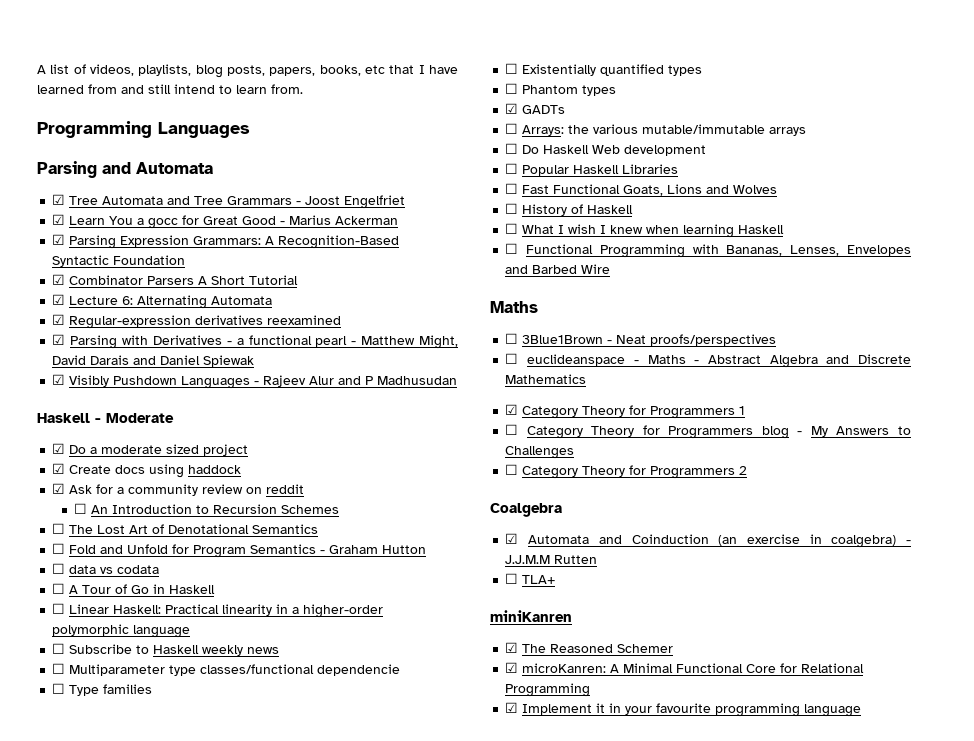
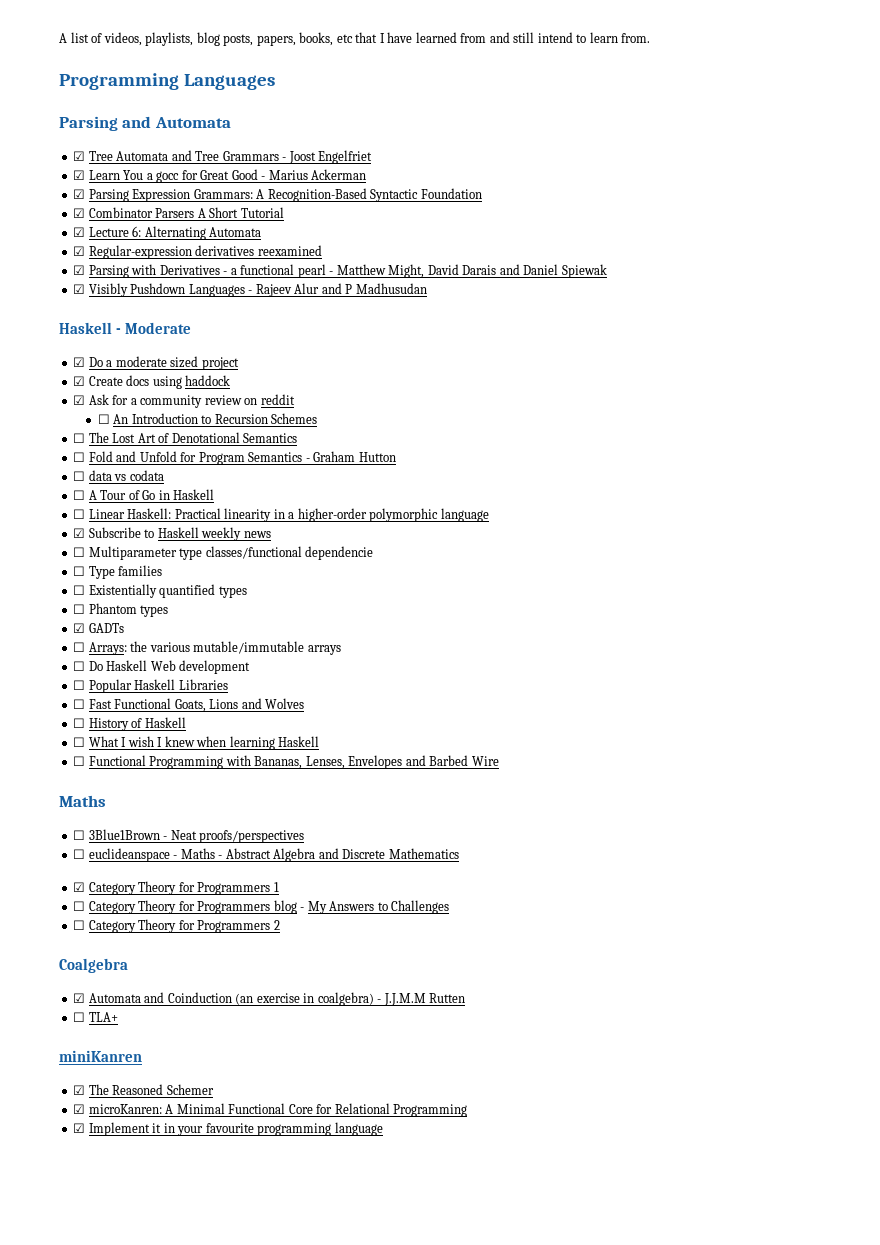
- ☐ Subscribe to Haskell weekly news
+ ☑ Subscribe to Haskell weekly news

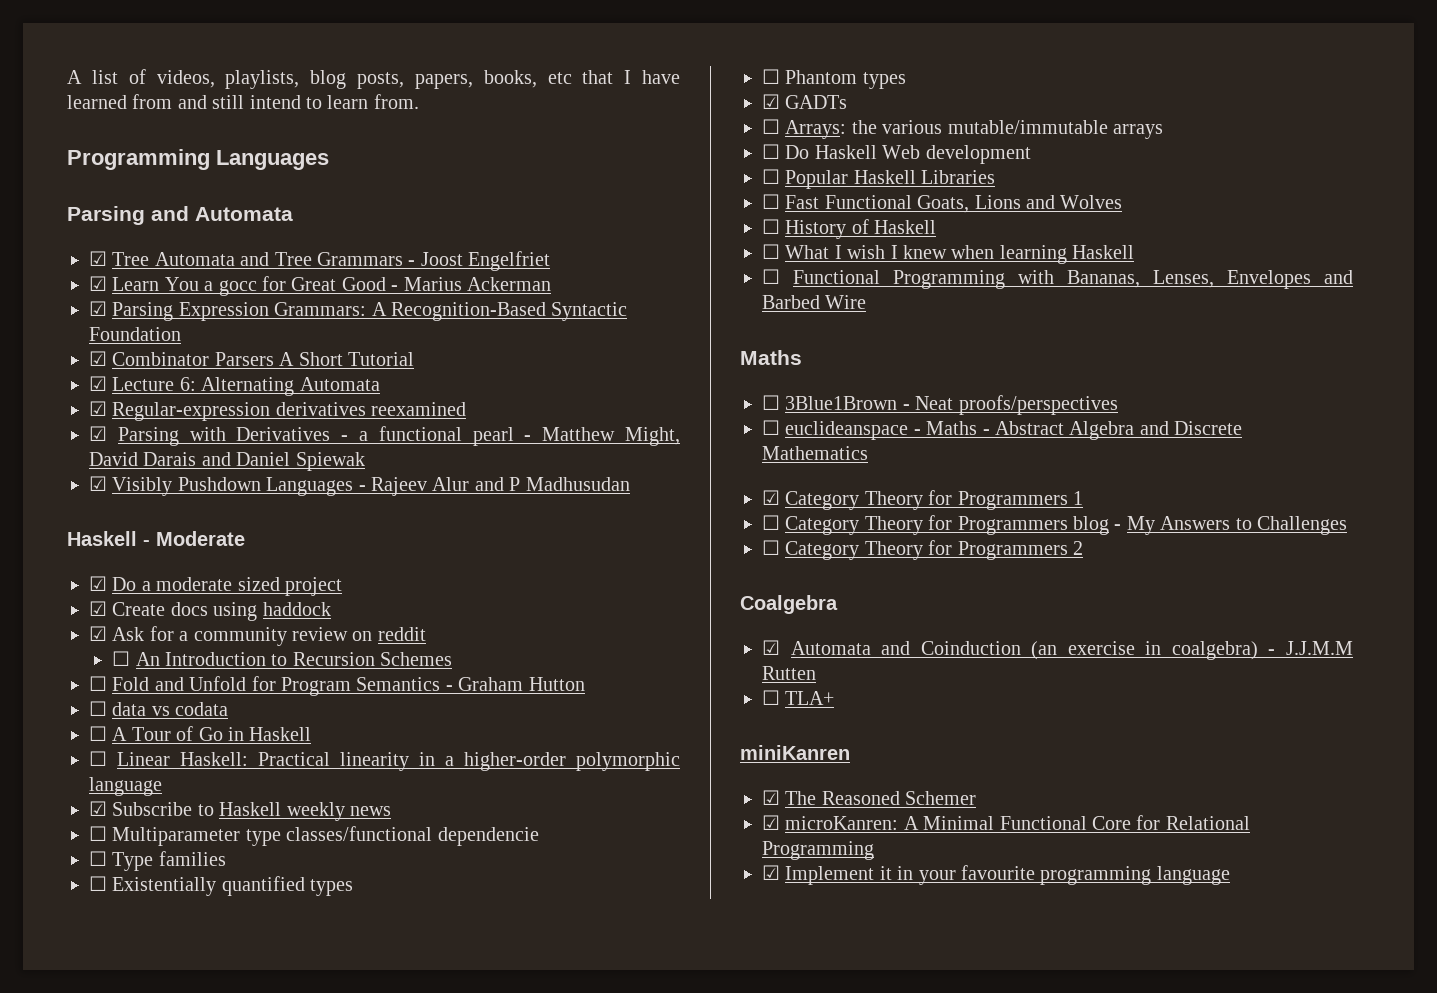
- ☐ The Lost Art of Denotational Semantics

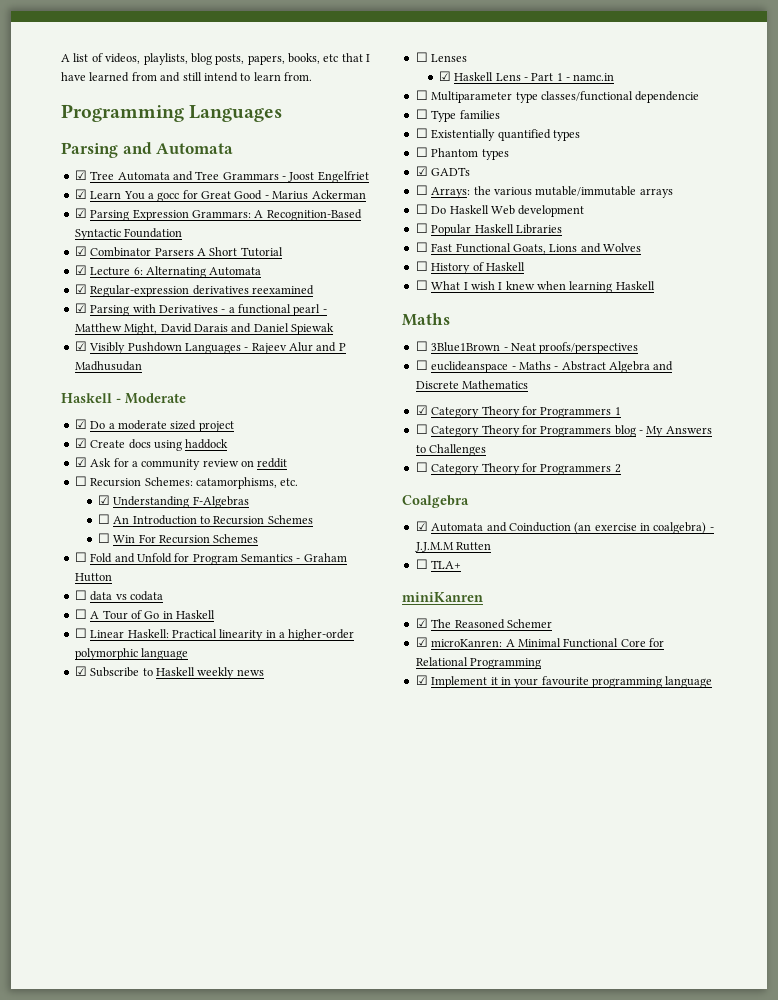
+ ☐ Recursion Schemes: catamorphisms, etc.
+ ☑ Understanding F-Algebras
+ ☐ Win For Recursion Schemes
+ ☐ Lenses
+ ☑ Haskell Lens - Part 1 - namc.in
- ☐ Functional Programming with Bananas, Lenses, Envelopes and Barbed Wire

